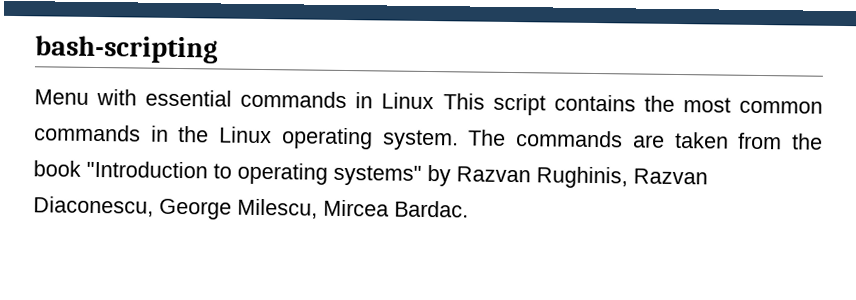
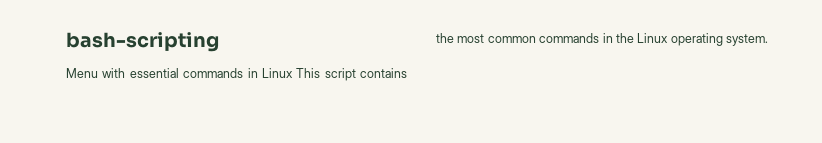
- The commands are taken from the book "Introduction to operating systems" by Razvan Rughinis, Razvan Diaconescu, George Milescu, Mircea Bardac.

